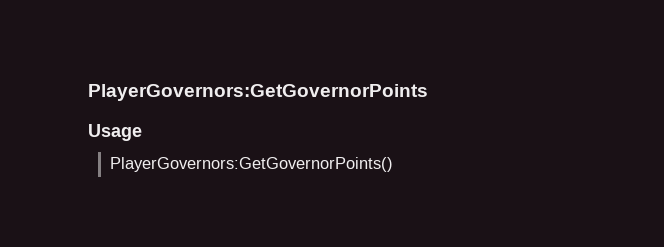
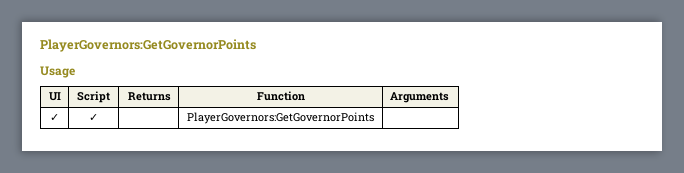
- PlayerGovernors:GetGovernorPoints()
+ UI | Script | Returns | Function | Arguments
+ ✓ | ✓ | | PlayerGovernors:GetGovernorPoints |

